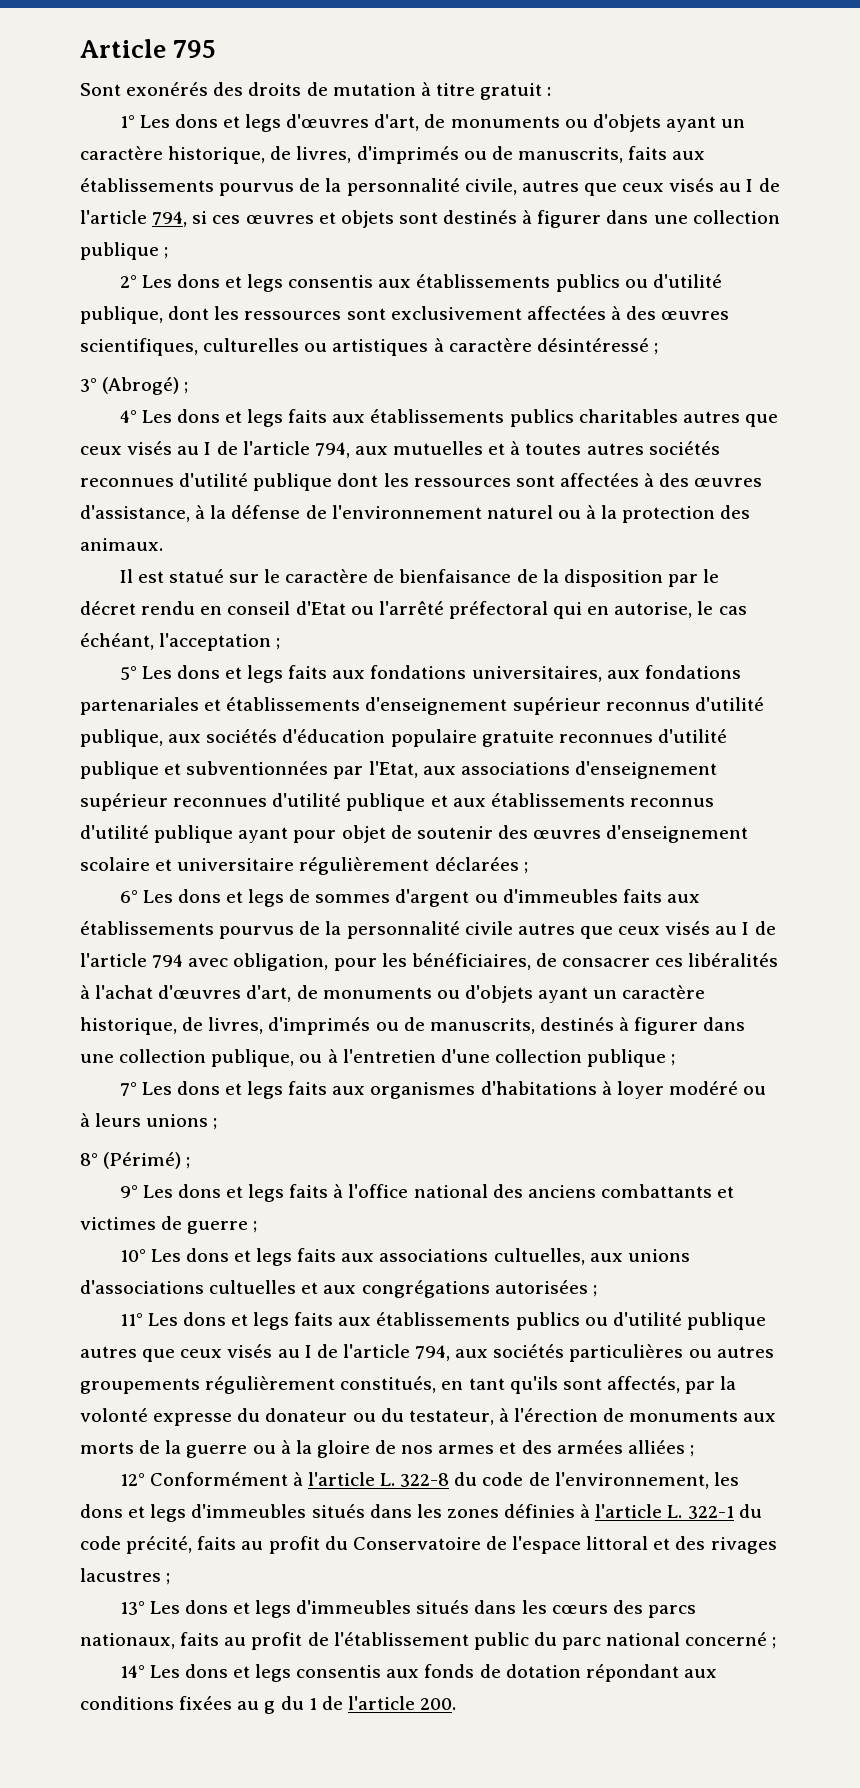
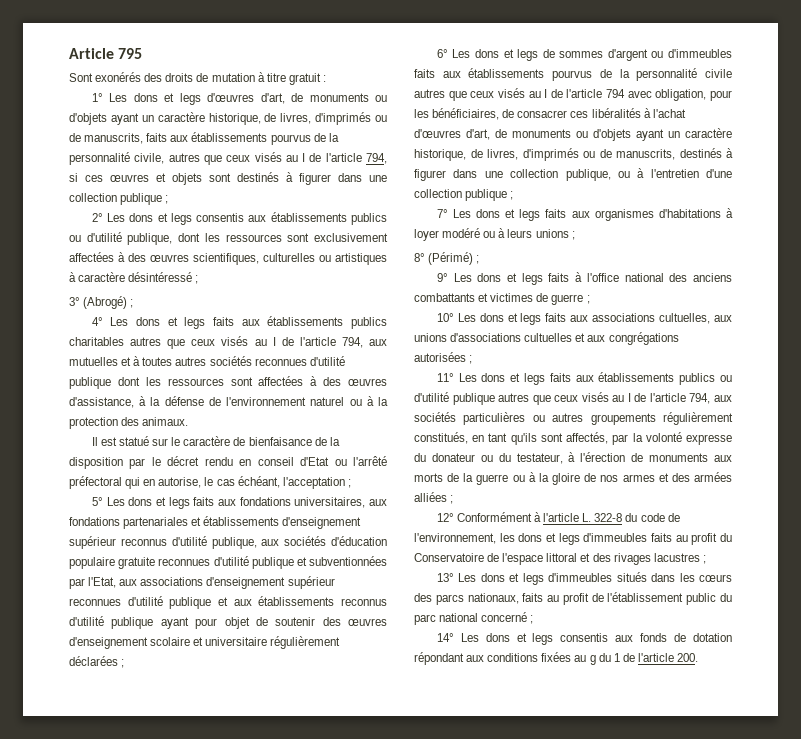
- 12° Conformément à l'article L. 322-8 du code de l'environnement, les dons et legs d'immeubles situés dans les zones définies à l'article L. 322-1 du code précité, faits au profit du Conservatoire de l'espace littoral et des rivages lacustres ;
+ 12° Conformément à l'article L. 322-8 du code de l'environnement, les dons et legs d'immeubles faits au profit du Conservatoire de l'espace littoral et des rivages lacustres ;

